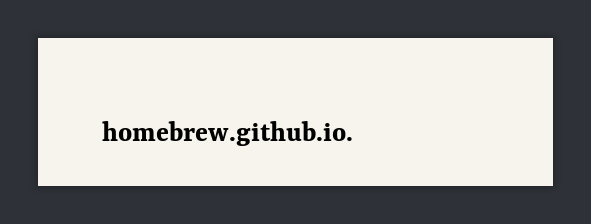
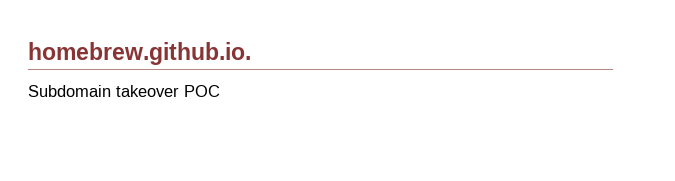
+ Subdomain takeover POC

